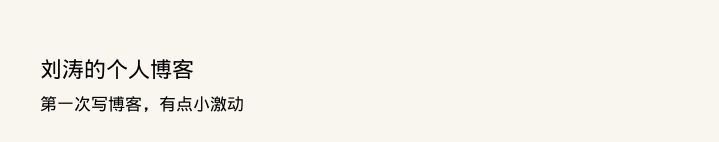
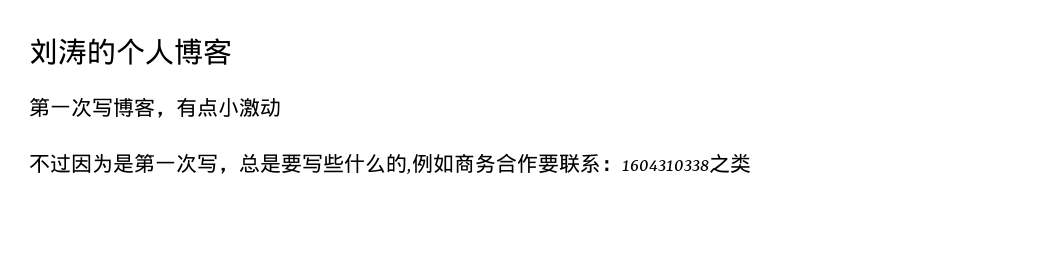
+ 不过因为是第一次写，总是要写些什么的,例如商务合作要联系：1604310338之类

